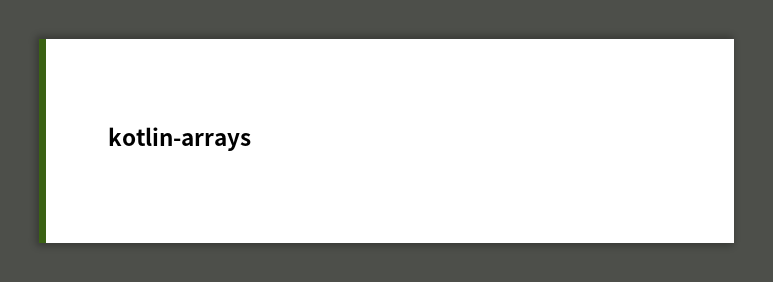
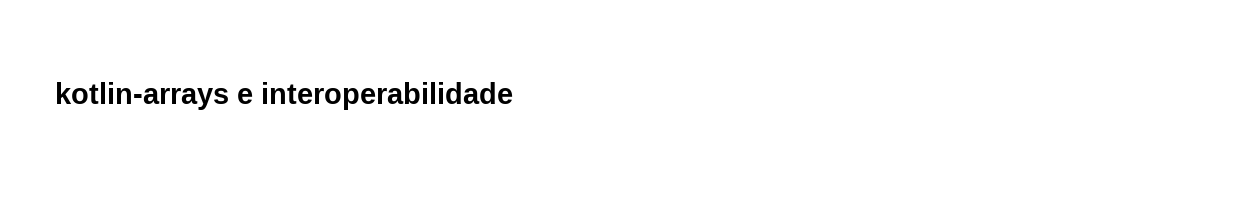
- kotlin-arrays
+ kotlin-arrays e interoperabilidade

